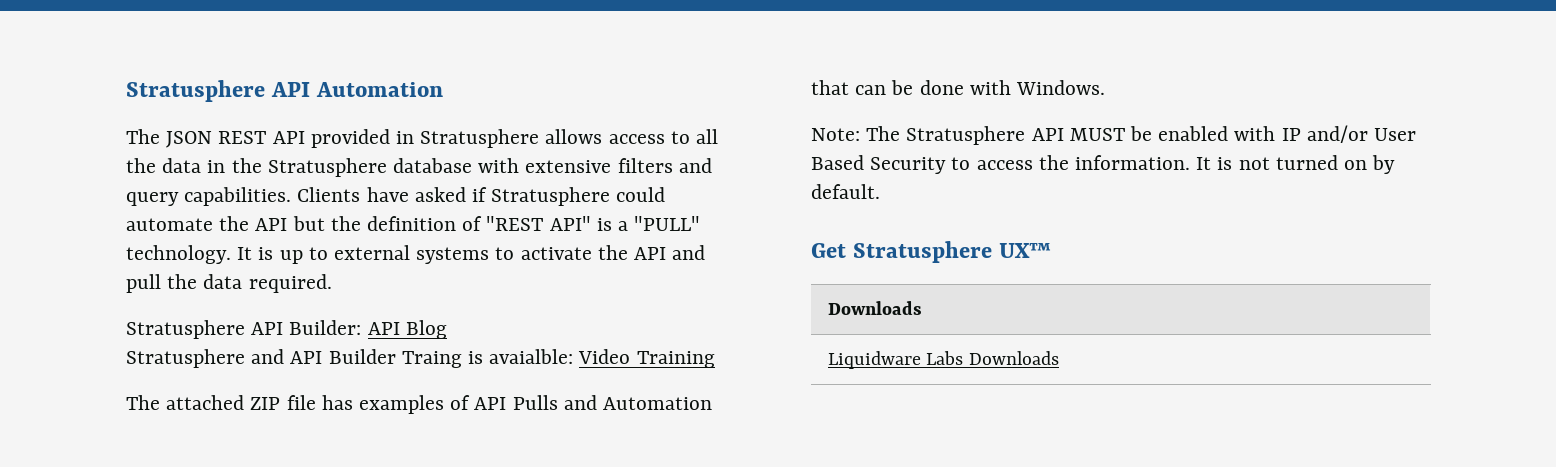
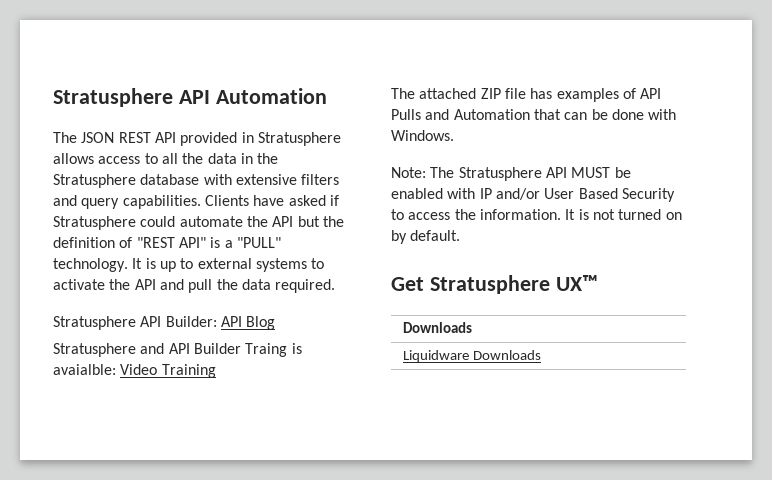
- Liquidware Labs Downloads
+ Liquidware Downloads

